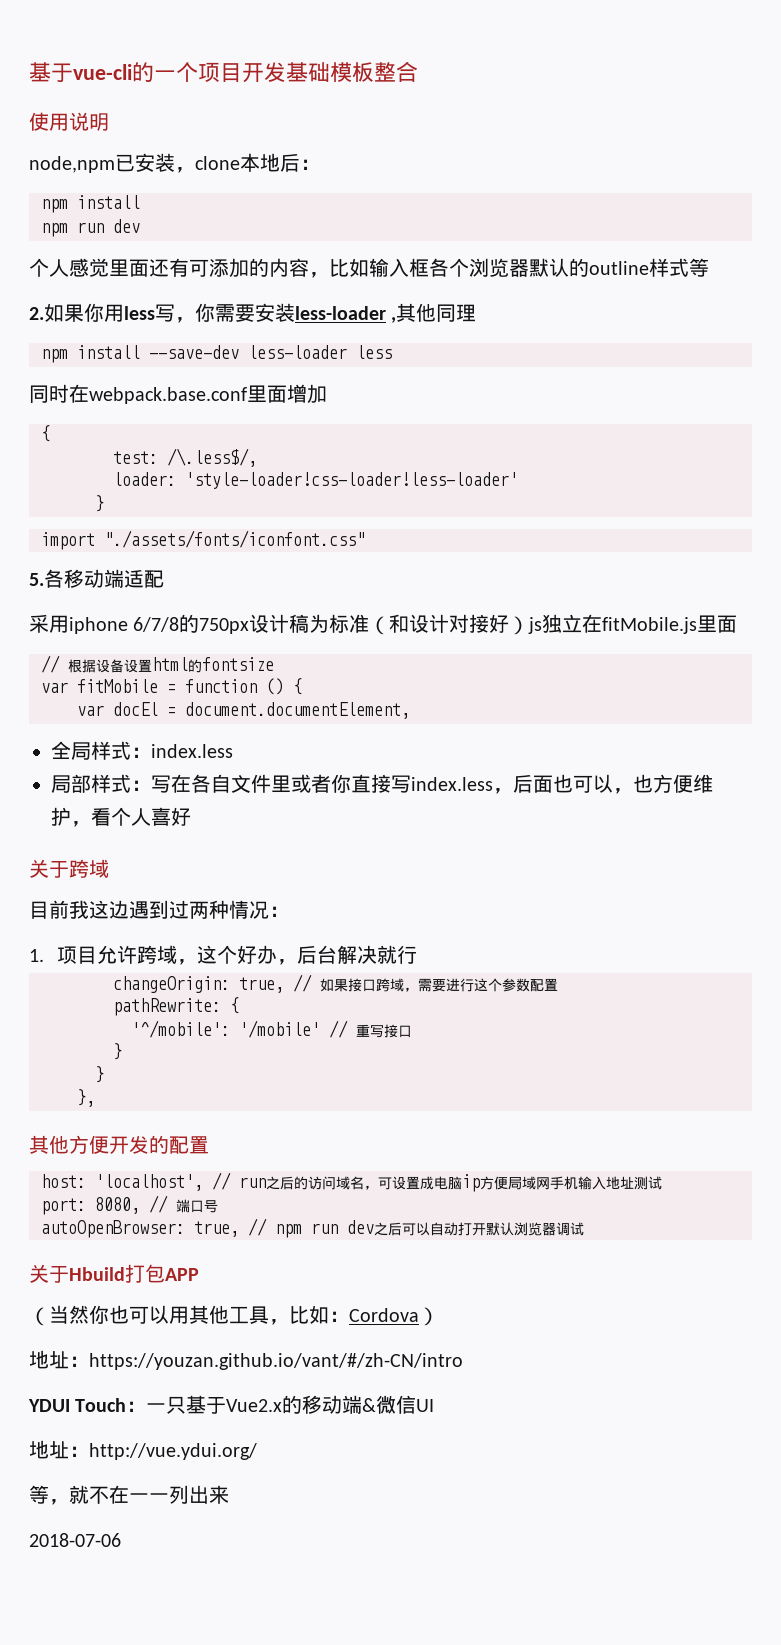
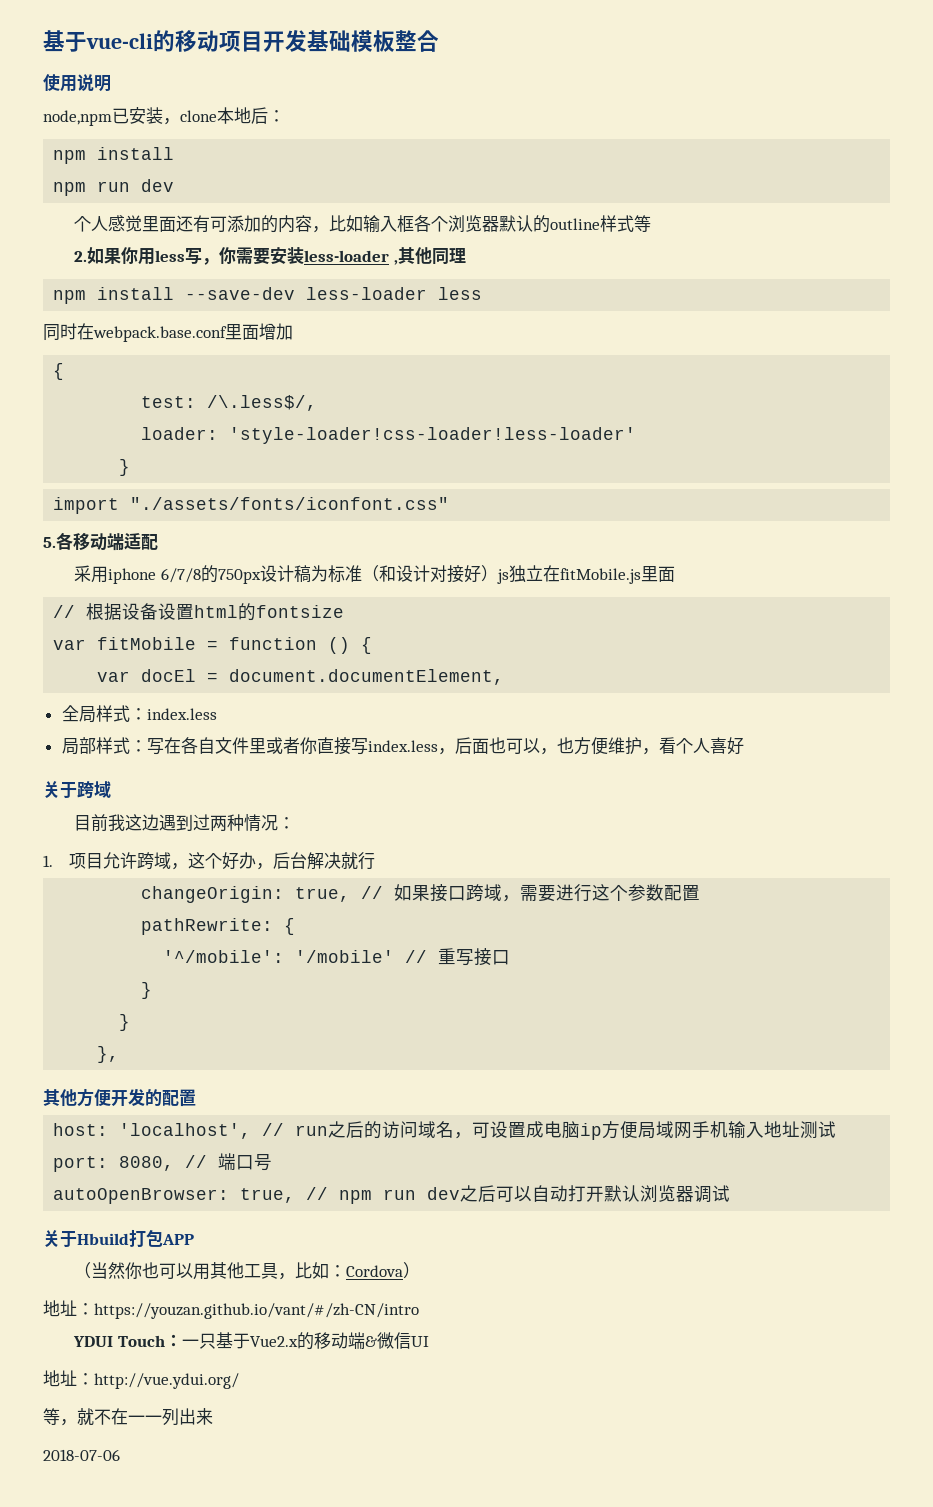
- 基于vue-cli的一个项目开发基础模板整合
+ 基于vue-cli的移动项目开发基础模板整合

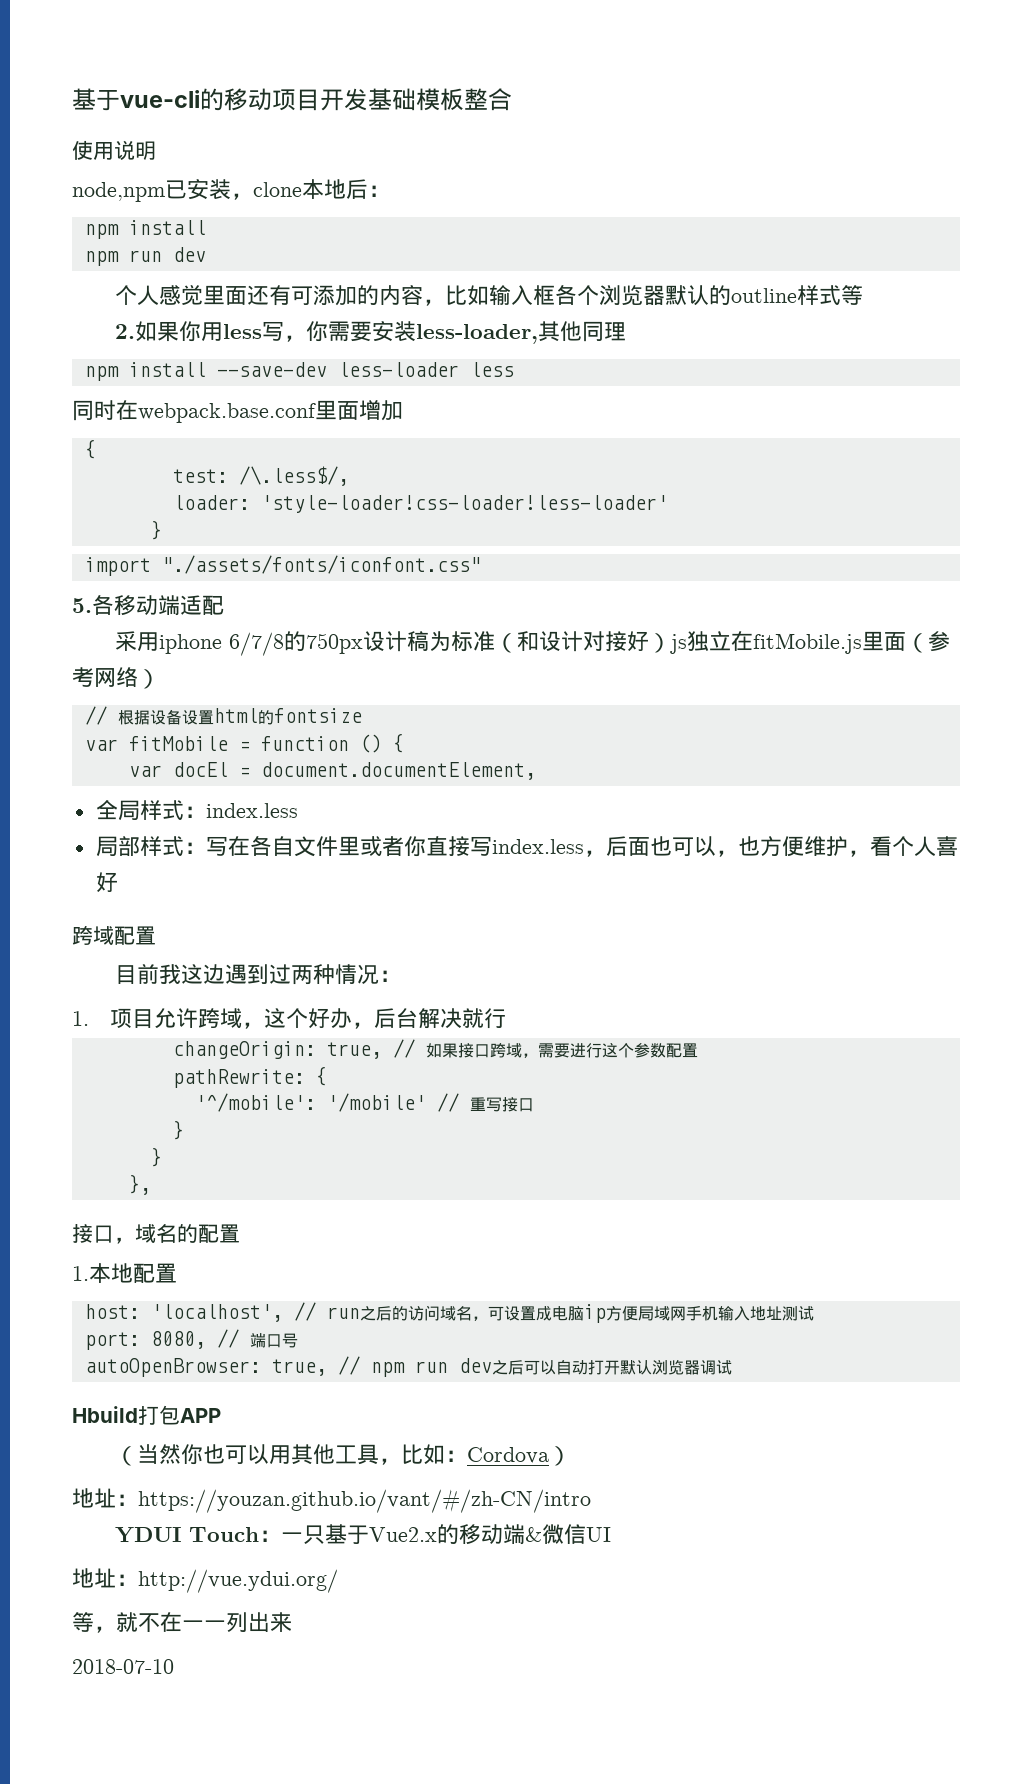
- 2.如果你用less写，你需要安装less-loader ,其他同理
+ 2.如果你用less写，你需要安装less-loader,其他同理
- 采用iphone 6/7/8的750px设计稿为标准（和设计对接好）js独立在fitMobile.js里面
+ 采用iphone 6/7/8的750px设计稿为标准（和设计对接好）js独立在fitMobile.js里面（参考网络）
- 关于跨域
+ 跨域配置
- 其他方便开发的配置
+ 接口，域名的配置
+ 1.本地配置
- 关于Hbuild打包APP
+ Hbuild打包APP
- 2018-07-06
+ 2018-07-10

